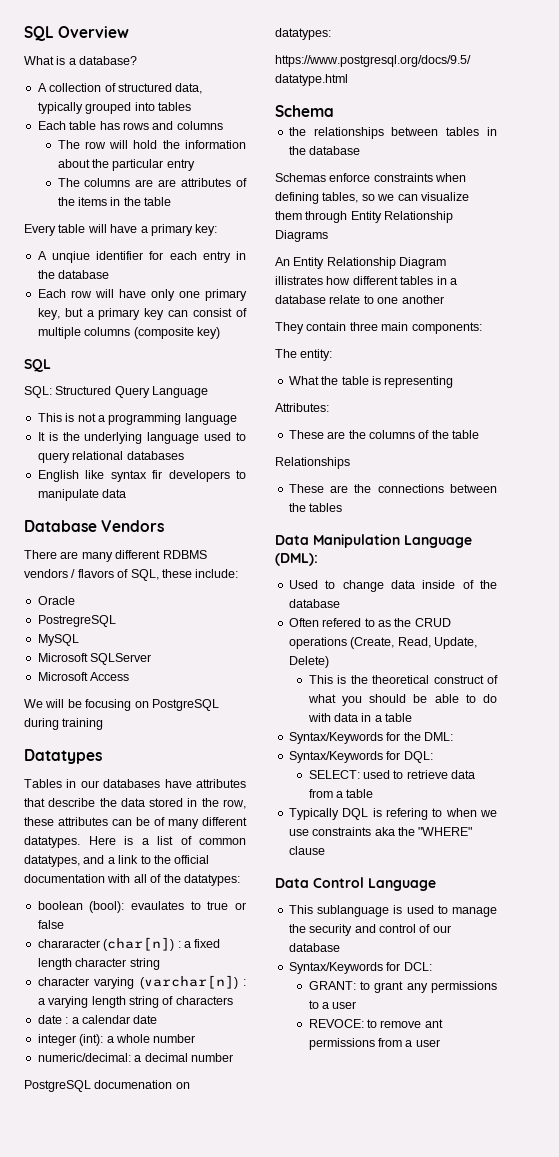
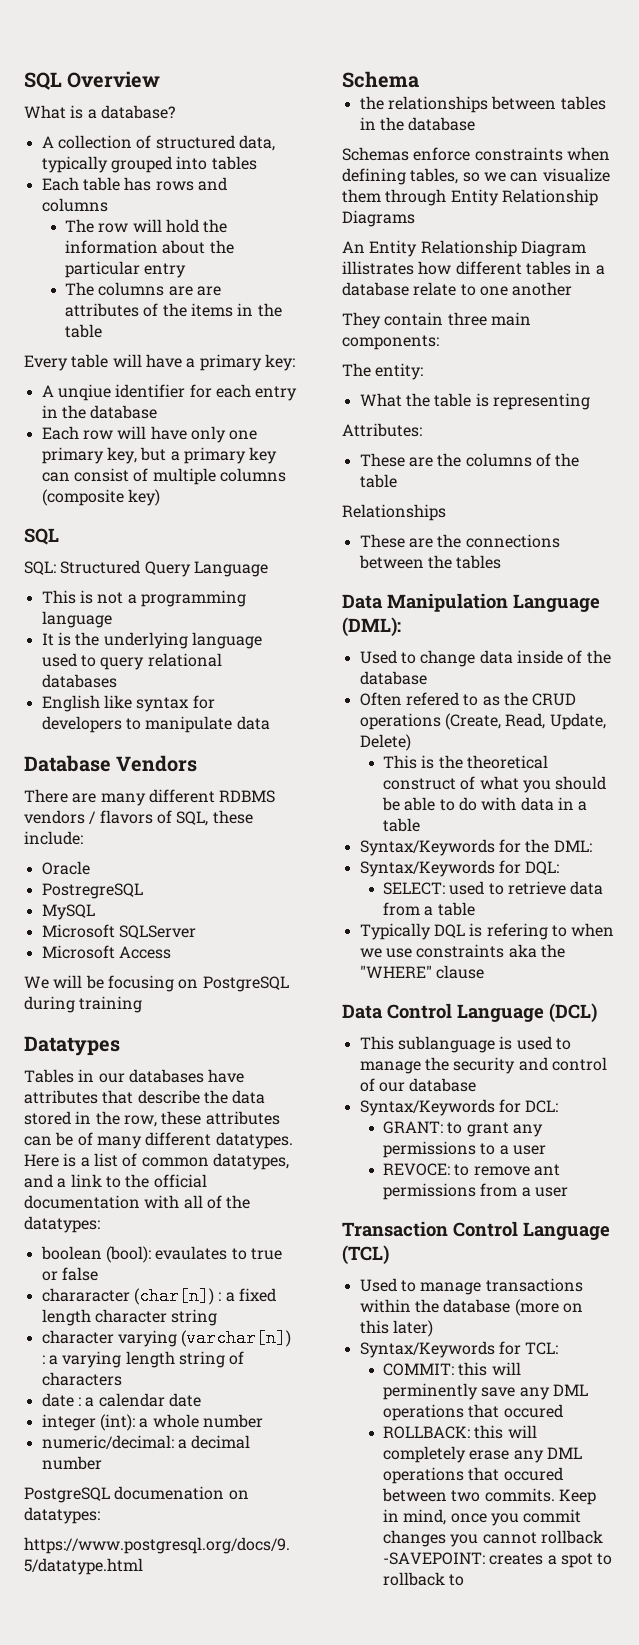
- English like syntax fir developers to manipulate data
+ English like syntax for developers to manipulate data
- Data Control Language
+ Data Control Language (DCL)
+ Transaction Control Language (TCL)
+ Used to manage transactions within the database (more on this later)
+ Syntax/Keywords for TCL:
+ COMMIT: this will perminently save any DML operations that occured
+ ROLLBACK: this will completely erase any DML operations that occured between two commits. Keep in mind, once you commit changes you cannot rollback -SAVEPOINT: creates a spot to rollback to

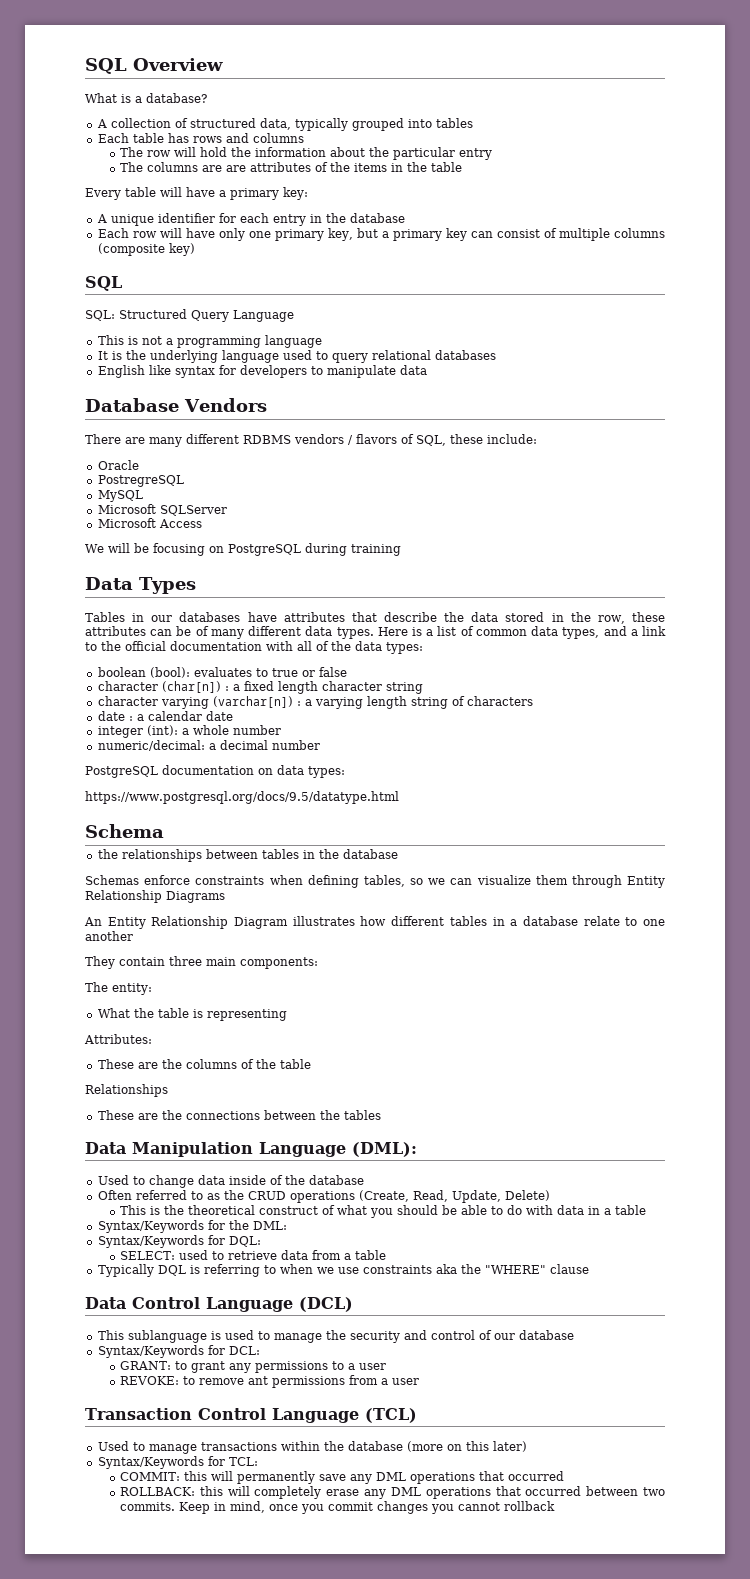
- A unqiue identifier for each entry in the database
+ A unique identifier for each entry in the database
- Datatypes
+ Data Types
- Tables in our databases have attributes that describe the data stored in the row, these attributes can be of many different datatypes.
+ Tables in our databases have attributes that describe the data stored in the row, these attributes can be of many different data types.
- Here is a list of common datatypes, and a link to the official documentation with all of the datatypes:
+ Here is a list of common data types, and a link to the official documentation with all of the data types:
- boolean (bool): evaulates to true or false
+ boolean (bool): evaluates to true or false
- chararacter (char[n]) : a fixed length character string
+ character (char[n]) : a fixed length character string
- PostgreSQL documenation on datatypes:
+ PostgreSQL documentation on data types:
- An Entity Relationship Diagram illistrates how different tables in a database relate to one another
+ An Entity Relationship Diagram illustrates how different tables in a database relate to one another
- Often refered to as the CRUD operations (Create, Read, Update, Delete)
+ Often referred to as the CRUD operations (Create, Read, Update, Delete)
- Typically DQL is refering to when we use constraints aka the "WHERE" clause
+ Typically DQL is referring to when we use constraints aka the "WHERE" clause
- REVOCE: to remove ant permissions from a user
+ REVOKE: to remove ant permissions from a user
- COMMIT: this will perminently save any DML operations that occured
+ COMMIT: this will permanently save any DML operations that occurred
- ROLLBACK: this will completely erase any DML operations that occured between two commits.
+ ROLLBACK: this will completely erase any DML operations that occurred between two commits.
- Keep in mind, once you commit changes you cannot rollback -SAVEPOINT: creates a spot to rollback to
+ Keep in mind, once you commit changes you cannot rollback

